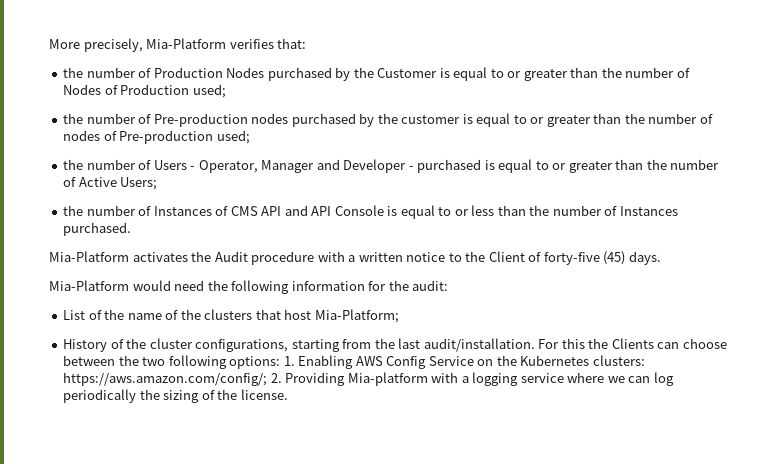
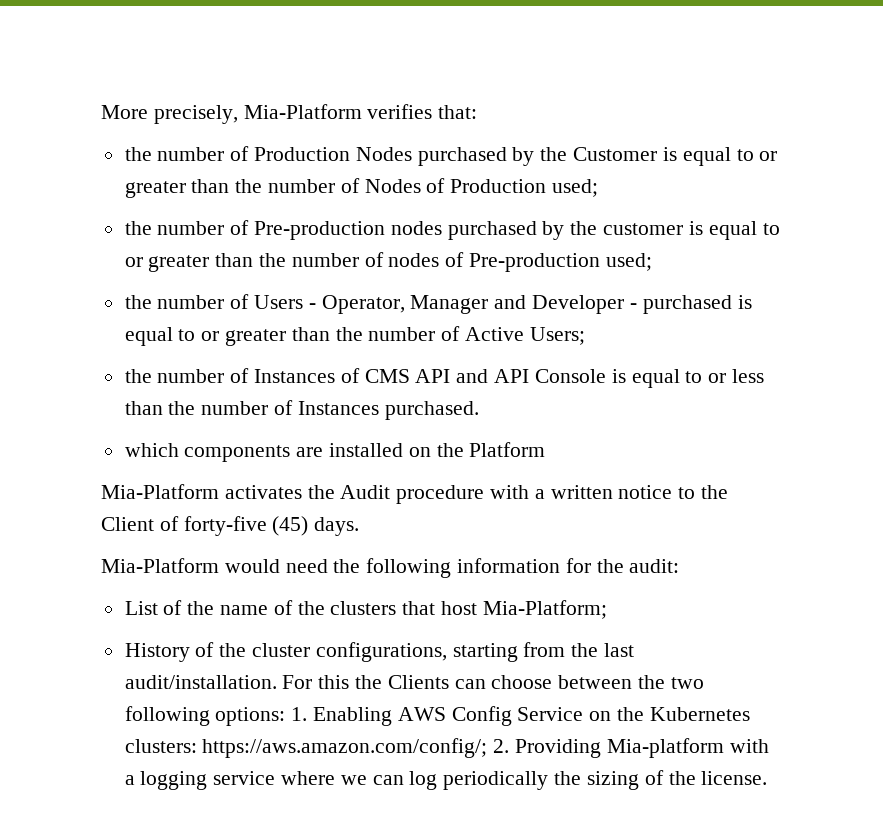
+ which components are installed on the Platform

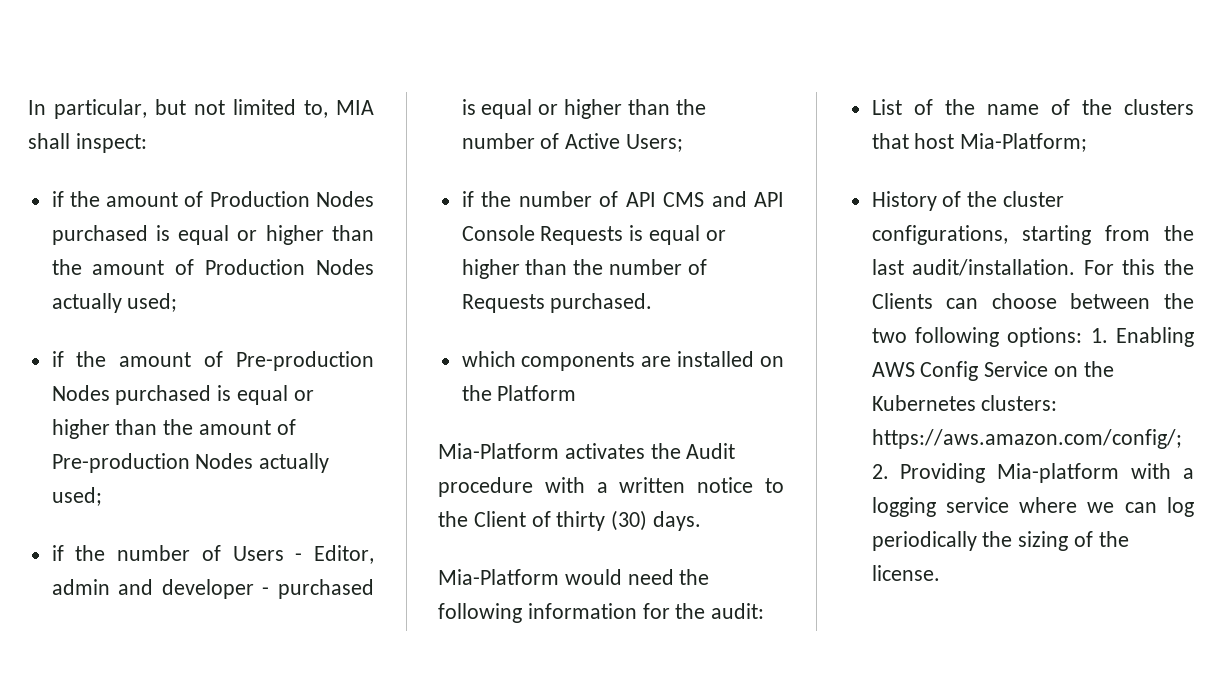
- More precisely, Mia-Platform verifies that:
- the number of Production Nodes purchased by the Customer is equal to or greater than the number of Nodes of Production used;
- the number of Pre-production nodes purchased by the customer is equal to or greater than the number of nodes of Pre-production used;
- the number of Users - Operator, Manager and Developer - purchased is equal to or greater than the number of Active Users;
+ In particular, but not limited to, MIA shall inspect:
+ if the amount of Production Nodes purchased is equal or higher than the amount of Production Nodes actually used;
+ if the amount of Pre-production Nodes purchased is equal or higher than the amount of Pre-production Nodes actually used;
+ if the number of Users - Editor, admin and developer - purchased is equal or higher than the number of Active Users;
- the number of Instances of CMS API and API Console is equal to or less than the number of Instances purchased.
+ if the number of API CMS and API Console Requests is equal or higher than the number of Requests purchased.
- Mia-Platform activates the Audit procedure with a written notice to the Client of forty-five (45) days.
+ Mia-Platform activates the Audit procedure with a written notice to the Client of thirty (30) days.

